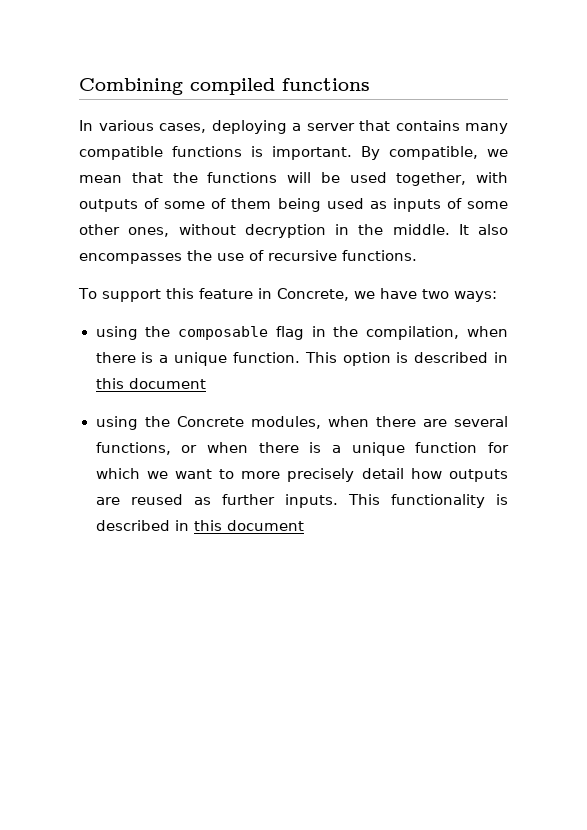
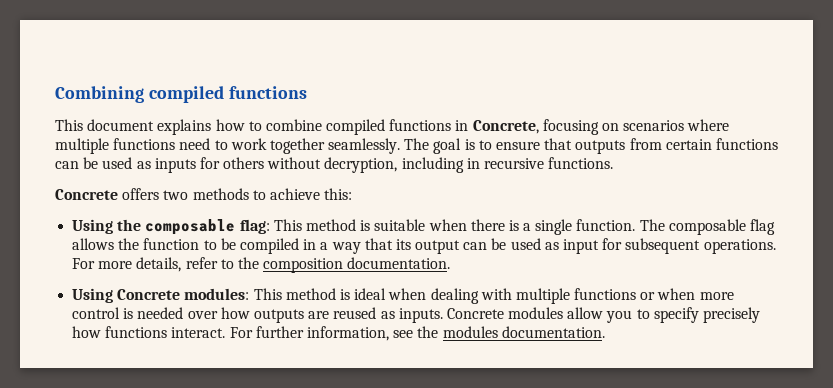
- In various cases, deploying a server that contains many compatible functions is important. By compatible, we mean that the functions will be used together, with outputs of some of them being used as inputs of some other ones, without decryption in the middle. It also encompasses the use of recursive functions.
- To support this feature in Concrete, we have two ways:
- using the composable flag in the compilation, when there is a unique function. This option is described in this document
- using the Concrete modules, when there are several functions, or when there is a unique function for which we want to more precisely detail how outputs are reused as further inputs. This functionality is described in this document
+ This document explains how to combine compiled functions in Concrete, focusing on scenarios where multiple functions need to work together seamlessly. The goal is to ensure that outputs from certain functions can be used as inputs for others without decryption, including in recursive functions.
+ Concrete offers two methods to achieve this:
+ Using the composable flag: This method is suitable when there is a single function. The composable flag allows the function to be compiled in a way that its output can be used as input for subsequent operations. For more details, refer to the composition documentation.
+ Using Concrete modules: This method is ideal when dealing with multiple functions or when more control is needed over how outputs are reused as inputs. Concrete modules allow you to specify precisely how functions interact. For further information, see the modules documentation.

